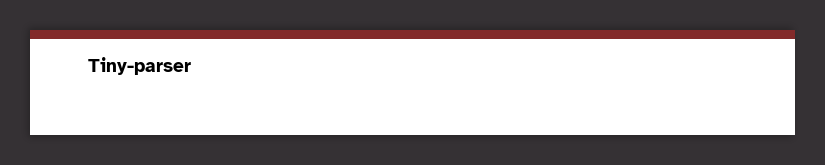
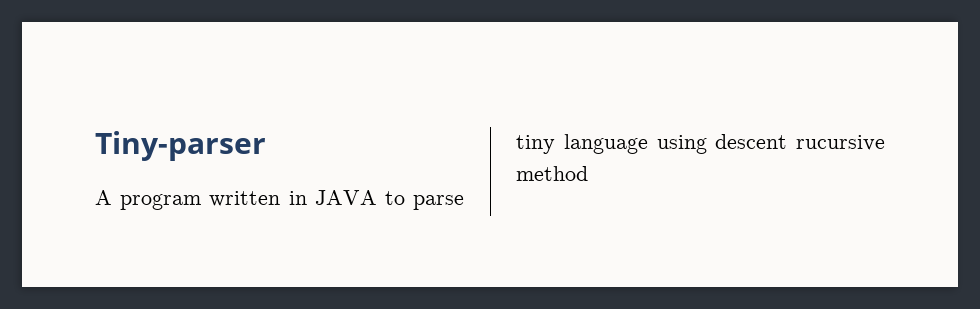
+ A program written in JAVA to parse tiny language using descent rucursive method

